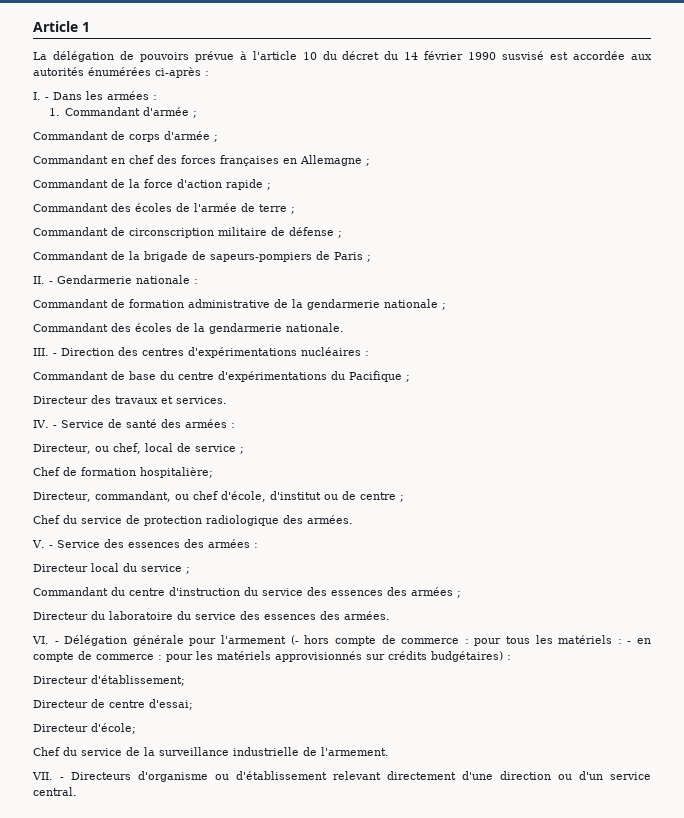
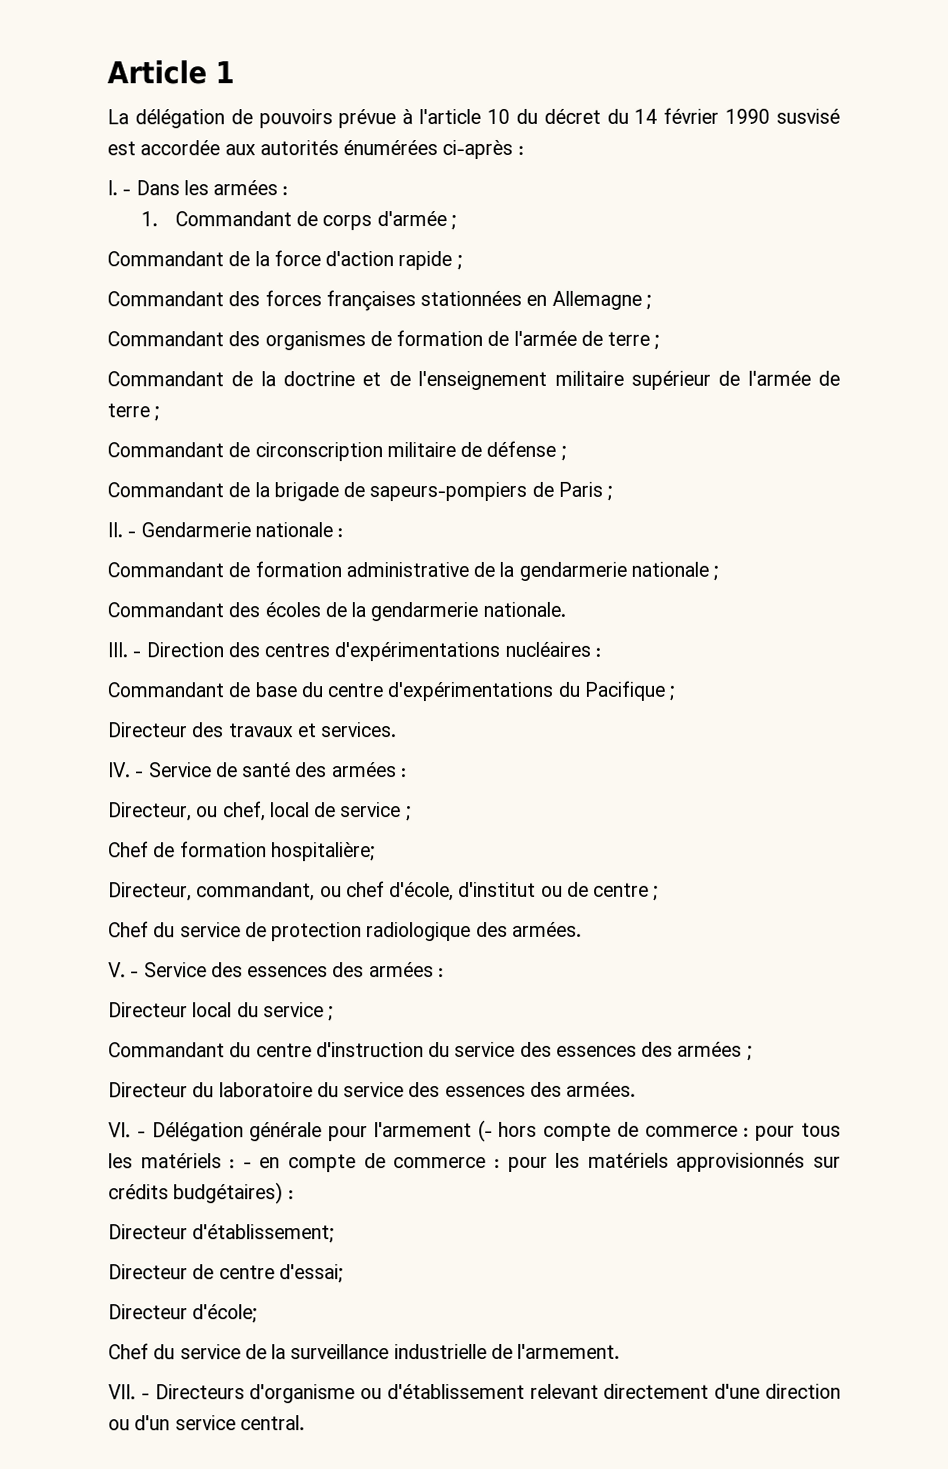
- 1. Commandant d'armée ;
- Commandant de corps d'armée ;
+ 1. Commandant de corps d'armée ;
- Commandant en chef des forces françaises en Allemagne ;
- Commandant des écoles de l'armée de terre ;
+ Commandant des forces françaises stationnées en Allemagne ;
+ Commandant des organismes de formation de l'armée de terre ;
+ Commandant de la doctrine et de l'enseignement militaire supérieur de l'armée de terre ;

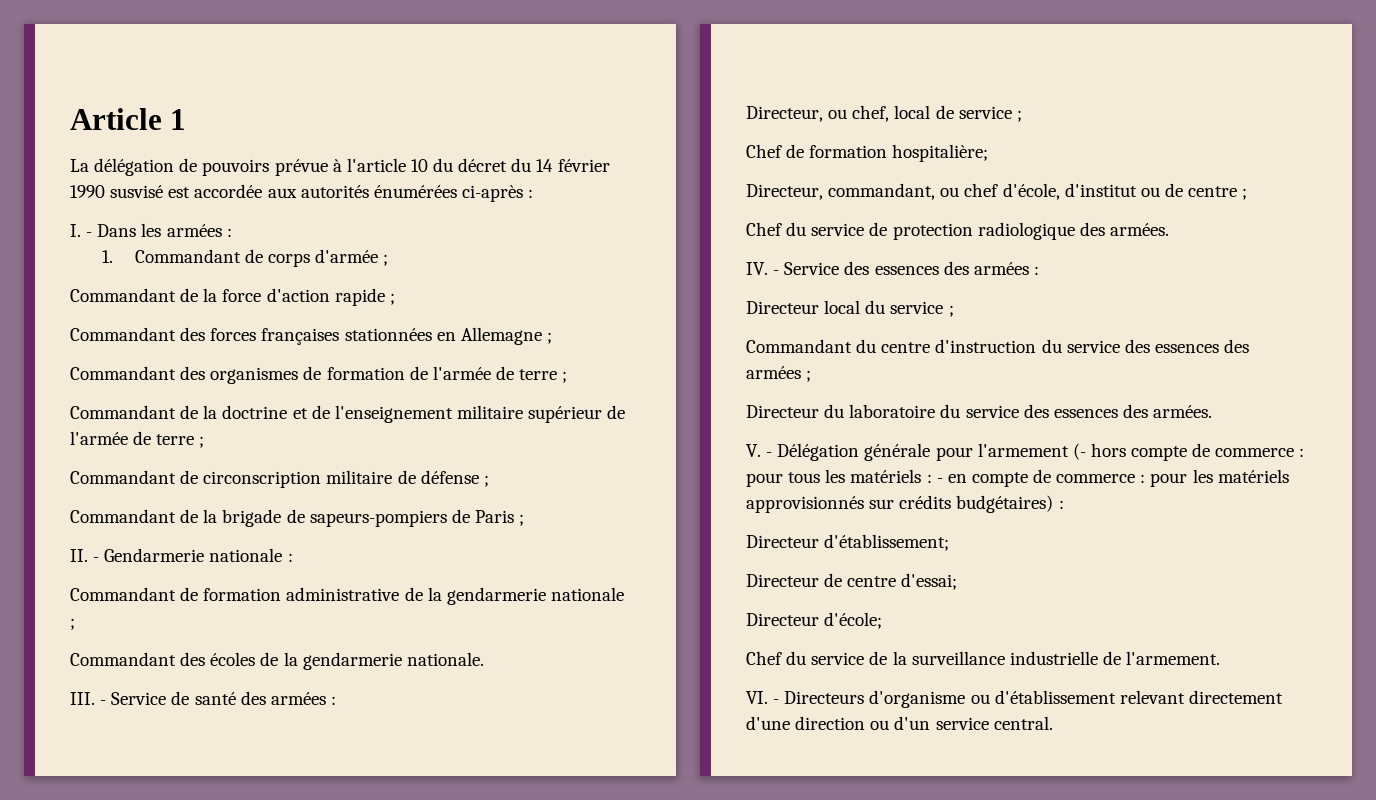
- III. - Direction des centres d'expérimentations nucléaires :
- Commandant de base du centre d'expérimentations du Pacifique ;
- Directeur des travaux et services.
- IV. - Service de santé des armées :
+ III. - Service de santé des armées :
- V. - Service des essences des armées :
+ IV. - Service des essences des armées :
- VI. - Délégation générale pour l'armement (- hors compte de commerce : pour tous les matériels : - en compte de commerce : pour les matériels approvisionnés sur crédits budgétaires) :
+ V. - Délégation générale pour l'armement (- hors compte de commerce : pour tous les matériels : - en compte de commerce : pour les matériels approvisionnés sur crédits budgétaires) :
- VII. - Directeurs d'organisme ou d'établissement relevant directement d'une direction ou d'un service central.
+ VI. - Directeurs d'organisme ou d'établissement relevant directement d'une direction ou d'un service central.

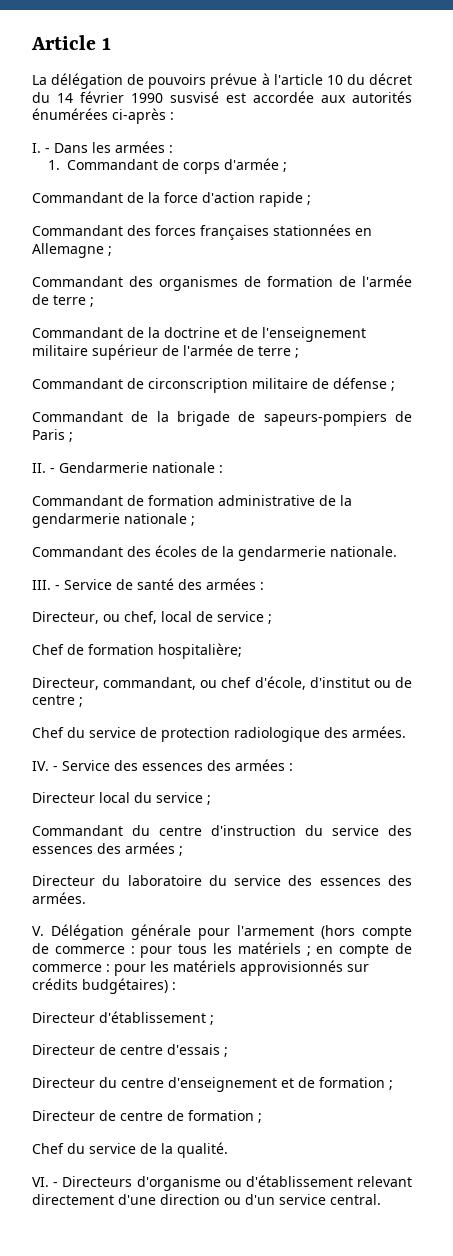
- V. - Délégation générale pour l'armement (- hors compte de commerce : pour tous les matériels : - en compte de commerce : pour les matériels approvisionnés sur crédits budgétaires) :
+ V. Délégation générale pour l'armement (hors compte de commerce : pour tous les matériels ; en compte de commerce : pour les matériels approvisionnés sur crédits budgétaires) :
- Directeur d'établissement;
- Directeur de centre d'essai;
- Directeur d'école;
+ Directeur d'établissement ;
+ Directeur de centre d'essais ;
+ Directeur du centre d'enseignement et de formation ;
+ Directeur de centre de formation ;
- Chef du service de la surveillance industrielle de l'armement.
+ Chef du service de la qualité.

